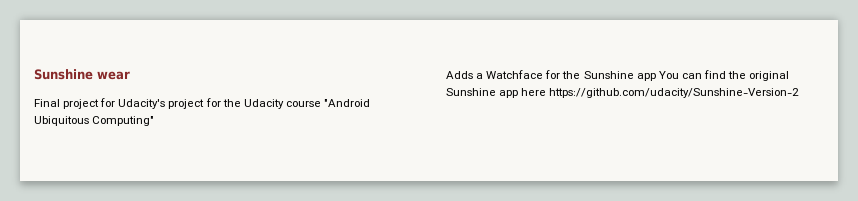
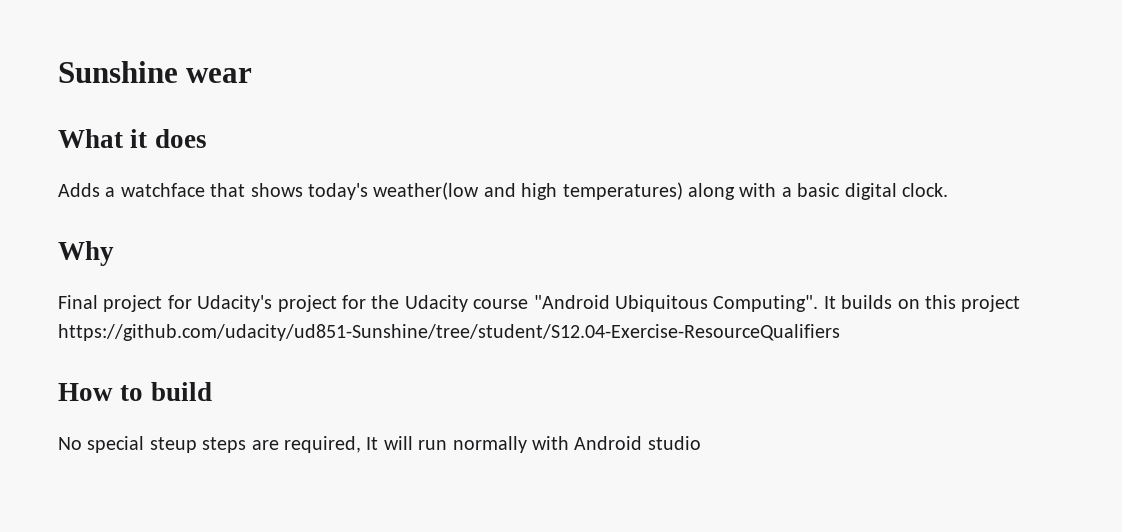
+ What it does
+ Adds a watchface that shows today's weather(low and high temperatures) along with a basic digital clock.
+ Why
- Final project for Udacity's project for the Udacity course "Android Ubiquitous Computing"
- Adds a Watchface for the Sunshine app You can find the original Sunshine app here https://github.com/udacity/Sunshine-Version-2
+ Final project for Udacity's project for the Udacity course "Android Ubiquitous Computing". It builds on this project https://github.com/udacity/ud851-Sunshine/tree/student/S12.04-Exercise-ResourceQualifiers
+ How to build
+ No special steup steps are required, It will run normally with Android studio

